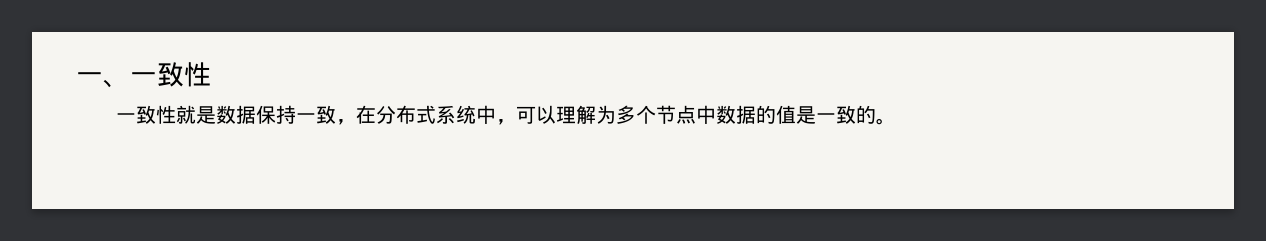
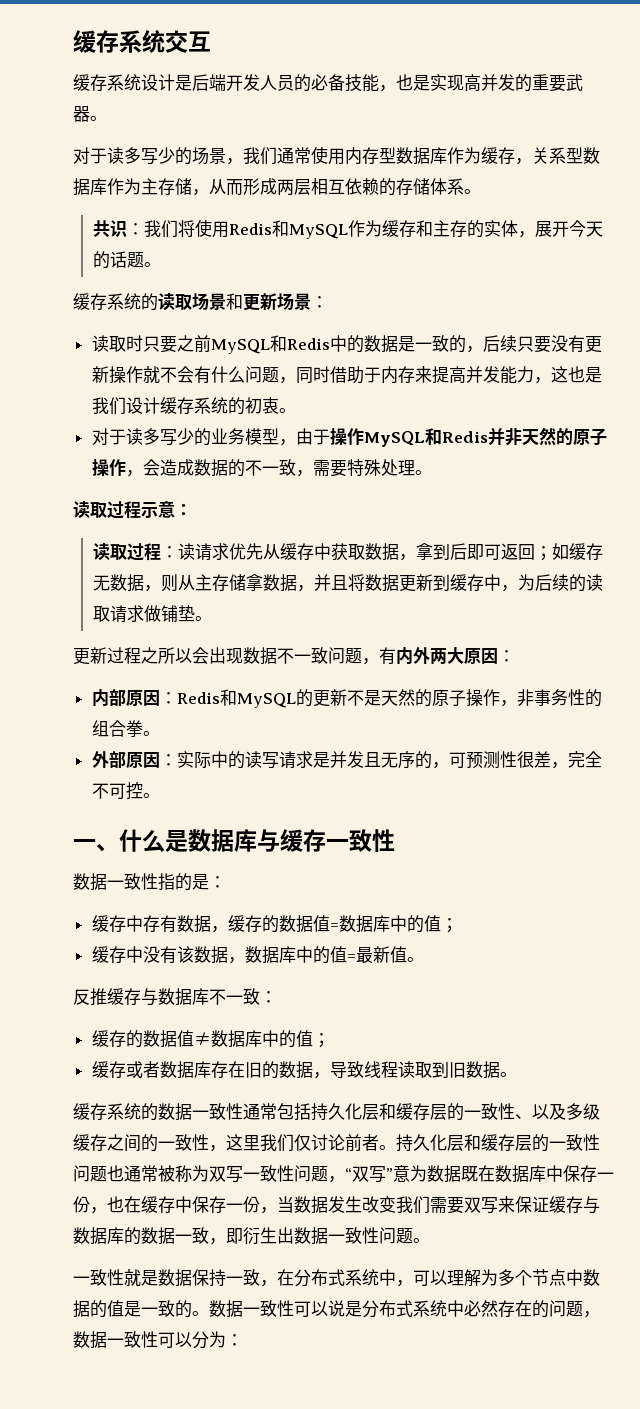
- 一、一致性
+ 缓存系统交互
+ 缓存系统设计是后端开发人员的必备技能，也是实现高并发的重要武器。
+ 对于读多写少的场景，我们通常使用内存型数据库作为缓存，关系型数据库作为主存储，从而形成两层相互依赖的存储体系。
+ 共识：我们将使用Redis和MySQL作为缓存和主存的实体，展开今天的话题。
+ 缓存系统的读取场景和更新场景：
+ 读取时只要之前MySQL和Redis中的数据是一致的，后续只要没有更新操作就不会有什么问题，同时借助于内存来提高并发能力，这也是我们设计缓存系统的初衷。
+ 对于读多写少的业务模型，由于操作MySQL和Redis并非天然的原子操作，会造成数据的不一致，需要特殊处理。
+ 读取过程示意：
+ 读取过程：读请求优先从缓存中获取数据，拿到后即可返回；如缓存无数据，则从主存储拿数据，并且将数据更新到缓存中，为后续的读取请求做铺垫。
+ 更新过程之所以会出现数据不一致问题，有内外两大原因：
+ 内部原因：Redis和MySQL的更新不是天然的原子操作，非事务性的组合拳。
+ 外部原因：实际中的读写请求是并发且无序的，可预测性很差，完全不可控。
+ 一、什么是数据库与缓存一致性
+ 数据一致性指的是：
+ 缓存中存有数据，缓存的数据值=数据库中的值；
+ 缓存中没有该数据，数据库中的值=最新值。
+ 反推缓存与数据库不一致：
+ 缓存的数据值≠数据库中的值；
+ 缓存或者数据库存在旧的数据，导致线程读取到旧数据。
+ 缓存系统的数据一致性通常包括持久化层和缓存层的一致性、以及多级缓存之间的一致性，这里我们仅讨论前者。持久化层和缓存层的一致性问题也通常被称为双写一致性问题，“双写”意为数据既在数据库中保存一份，也在缓存中保存一份，当数据发生改变我们需要双写来保证缓存与数据库的数据一致，即衍生出数据一致性问题。
+ 数据一致性可以说是分布式系统中必然存在的问题，数据一致性可以分为：

